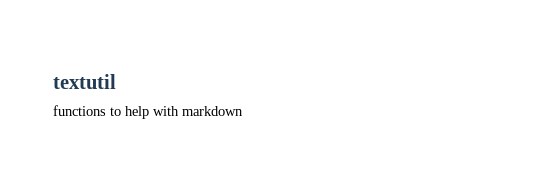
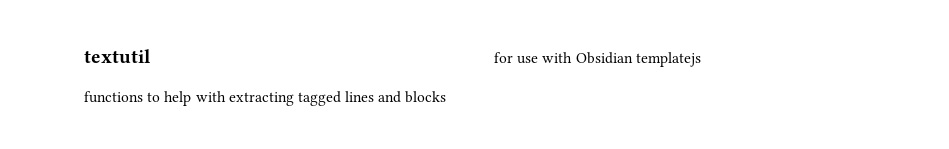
- functions to help with markdown
+ functions to help with extracting tagged lines and blocks for use with Obsidian templatejs

